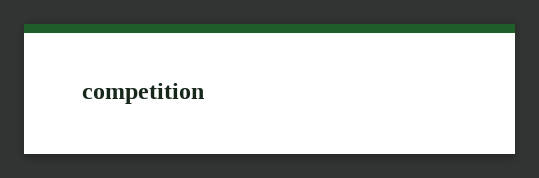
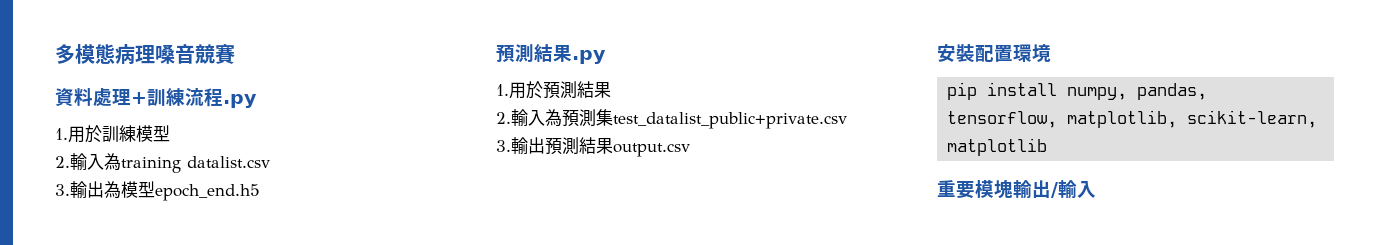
- competition
+ 多模態病理嗓音競賽
+ 資料處理+訓練流程.py
+ 1.用於訓練模型
+ 2.輸入為training datalist.csv
+ 3.輸出為模型epoch_end.h5
+ 預測結果.py
+ 1.用於預測結果
+ 2.輸入為預測集test_datalist_public+private.csv
+ 3.輸出預測結果output.csv
+ 安裝配置環境
+ pip install numpy, pandas, tensorflow, matplotlib, scikit-learn, matplotlib
+ 重要模塊輸出/輸入

